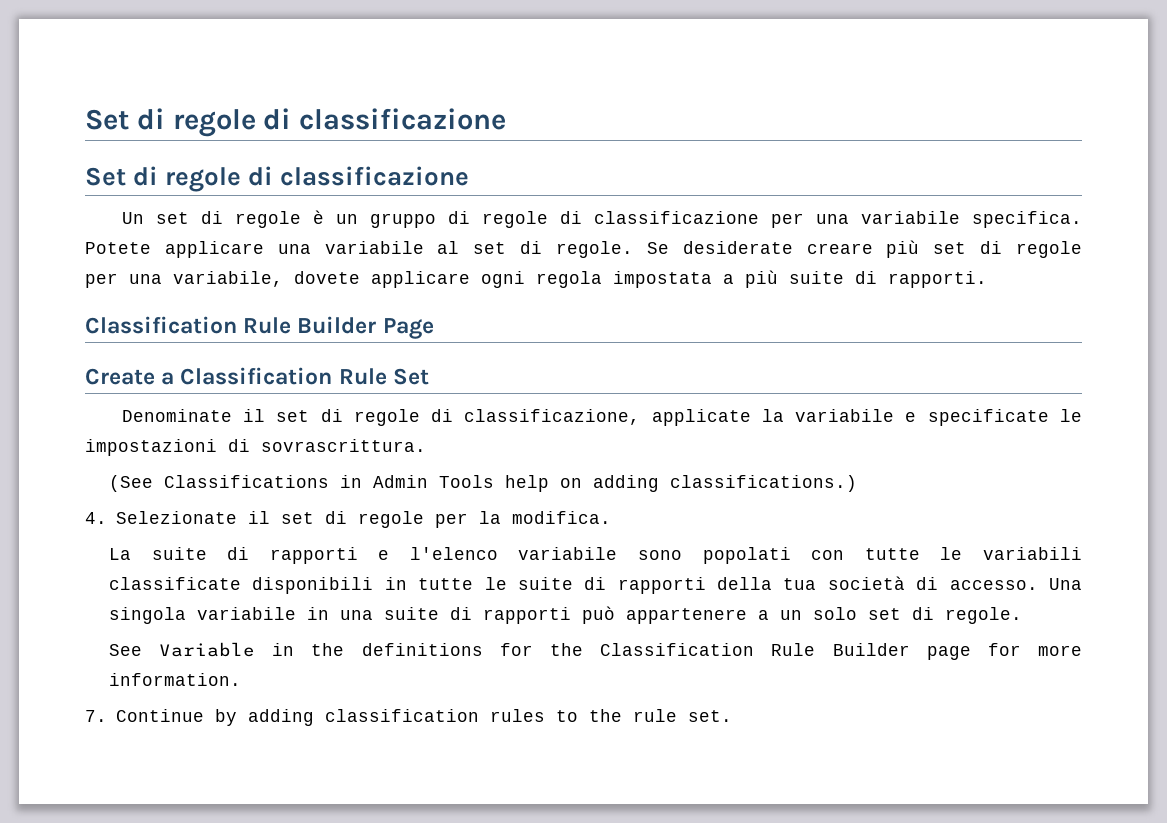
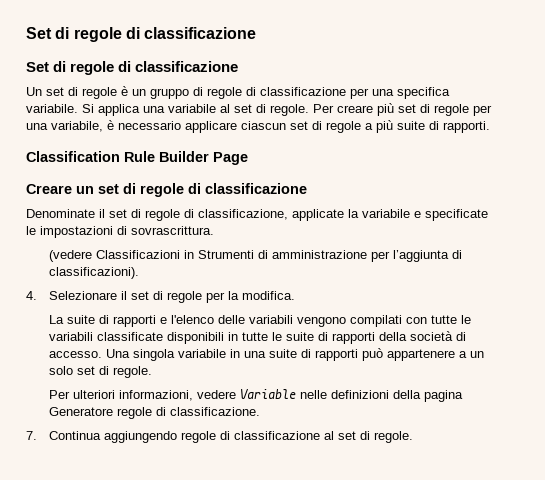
- Un set di regole è un gruppo di regole di classificazione per una variabile specifica. Potete applicare una variabile al set di regole.
+ Un set di regole è un gruppo di regole di classificazione per una specifica variabile. Si applica una variabile al set di regole.
- Se desiderate creare più set di regole per una variabile, dovete applicare ogni regola impostata a più suite di rapporti.
+ Per creare più set di regole per una variabile, è necessario applicare ciascun set di regole a più suite di rapporti.
- Create a Classification Rule Set
+ Creare un set di regole di classificazione
- (See Classifications in Admin Tools help on adding classifications.)
+ (vedere Classificazioni in Strumenti di amministrazione per l’aggiunta di classificazioni).
- 4. Selezionate il set di regole per la modifica.
+ 4. Selezionare il set di regole per la modifica.
- La suite di rapporti e l'elenco variabile sono popolati con tutte le variabili classificate disponibili in tutte le suite di rapporti della tua società di accesso.
+ La suite di rapporti e l'elenco delle variabili vengono compilati con tutte le variabili classificate disponibili in tutte le suite di rapporti della società di accesso.
- See Variable in the definitions for the Classification Rule Builder page for more information.
- 7. Continue by adding classification rules to the rule set.
+ Per ulteriori informazioni, vedere Variable nelle definizioni della pagina Generatore regole di classificazione.
+ 7. Continua aggiungendo regole di classificazione al set di regole.

